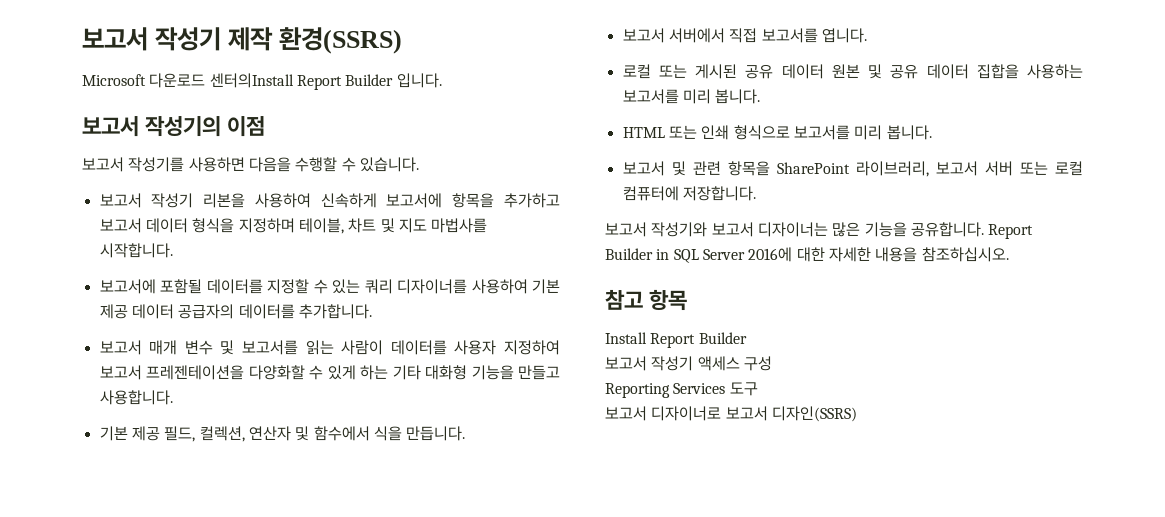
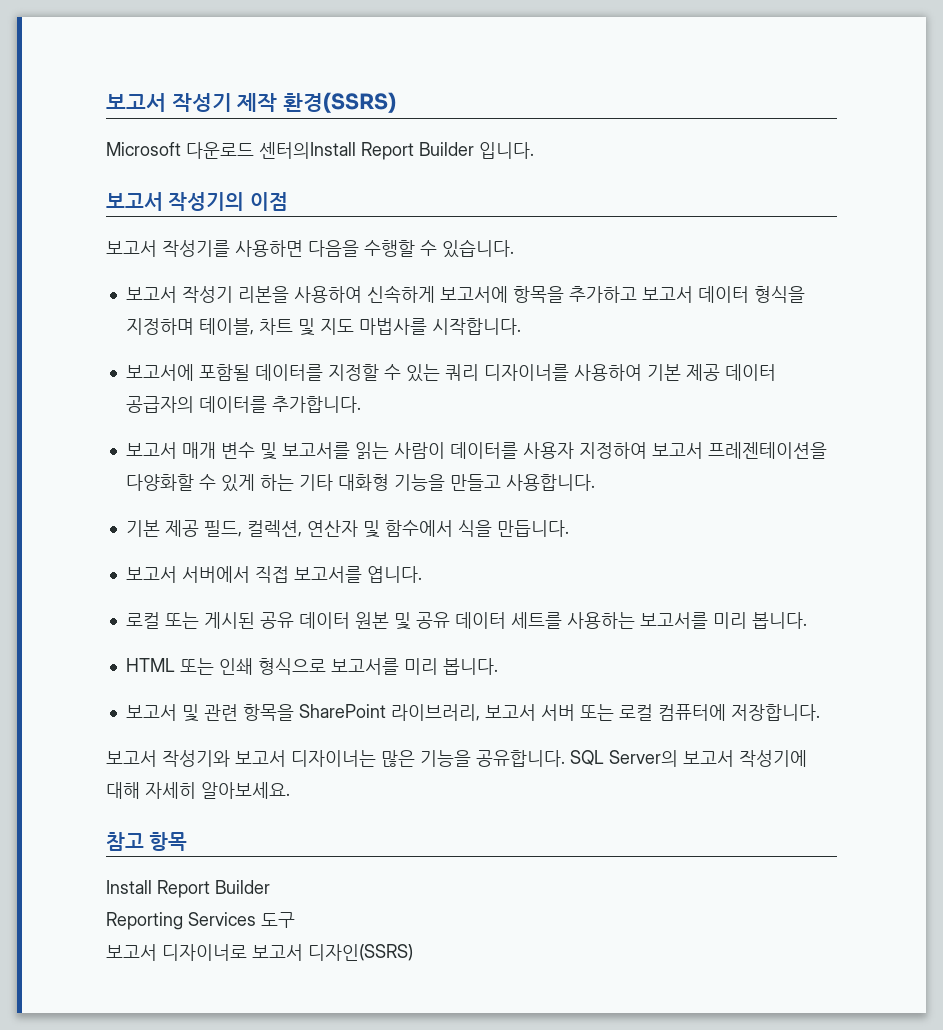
- 로컬 또는 게시된 공유 데이터 원본 및 공유 데이터 집합을 사용하는 보고서를 미리 봅니다.
+ 로컬 또는 게시된 공유 데이터 원본 및 공유 데이터 세트를 사용하는 보고서를 미리 봅니다.
- Report Builder in SQL Server 2016에 대한 자세한 내용을 참조하십시오.
+ SQL Server의 보고서 작성기에 대해 자세히 알아보세요.
- 보고서 작성기 액세스 구성

